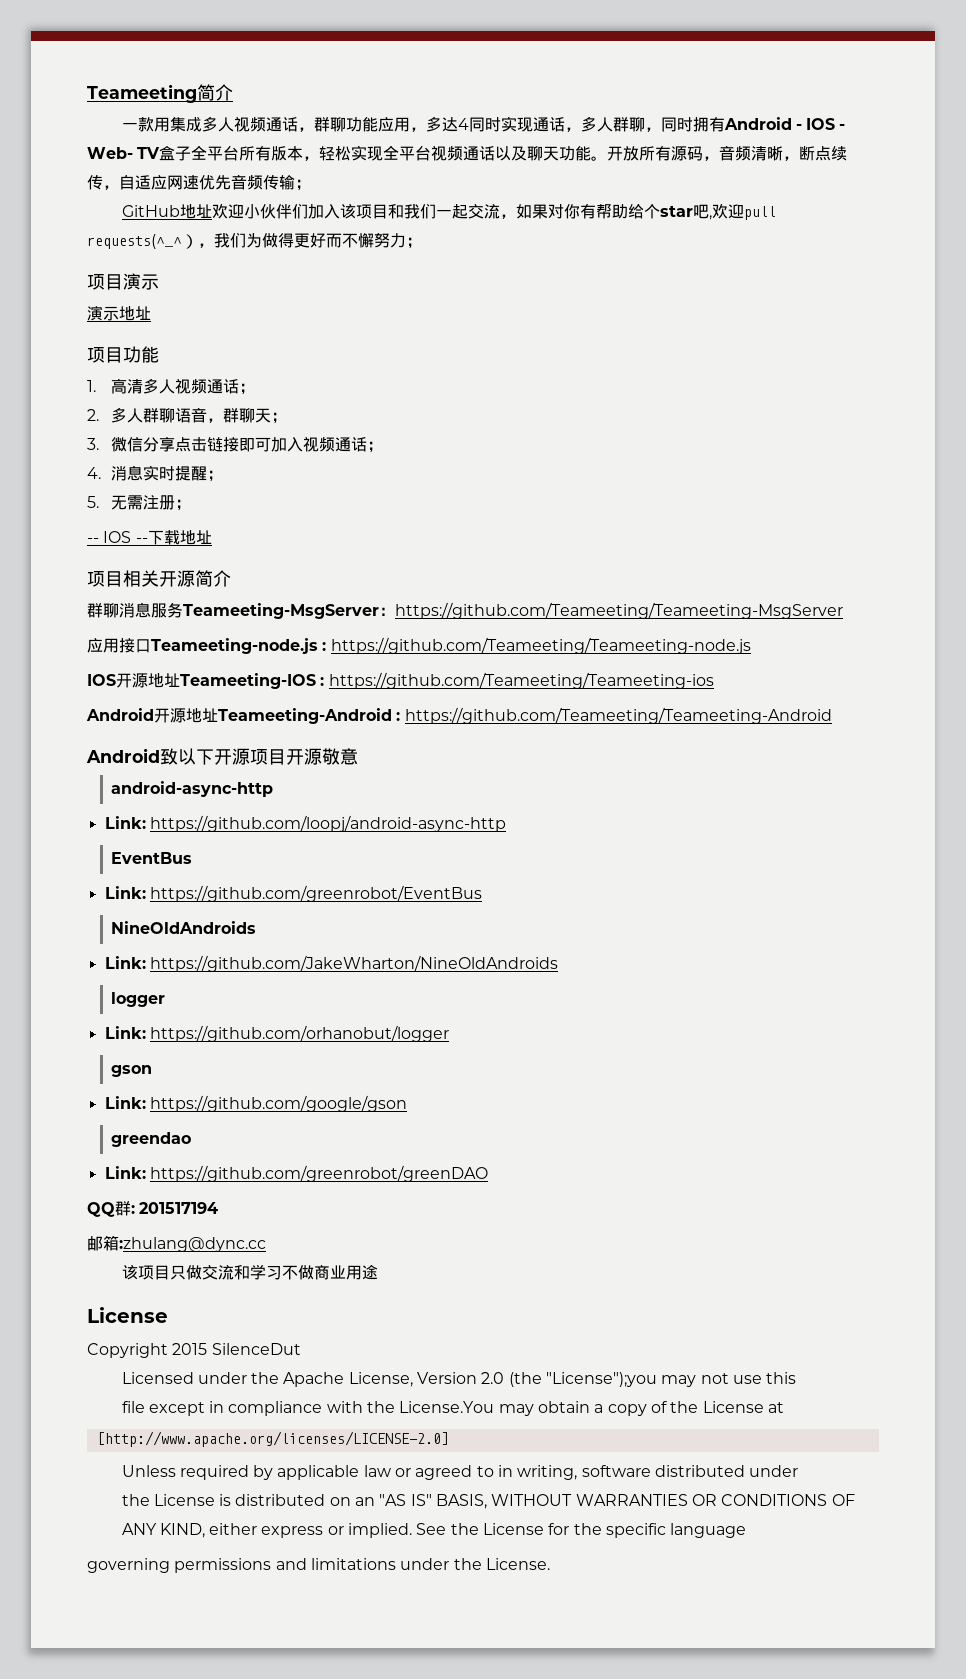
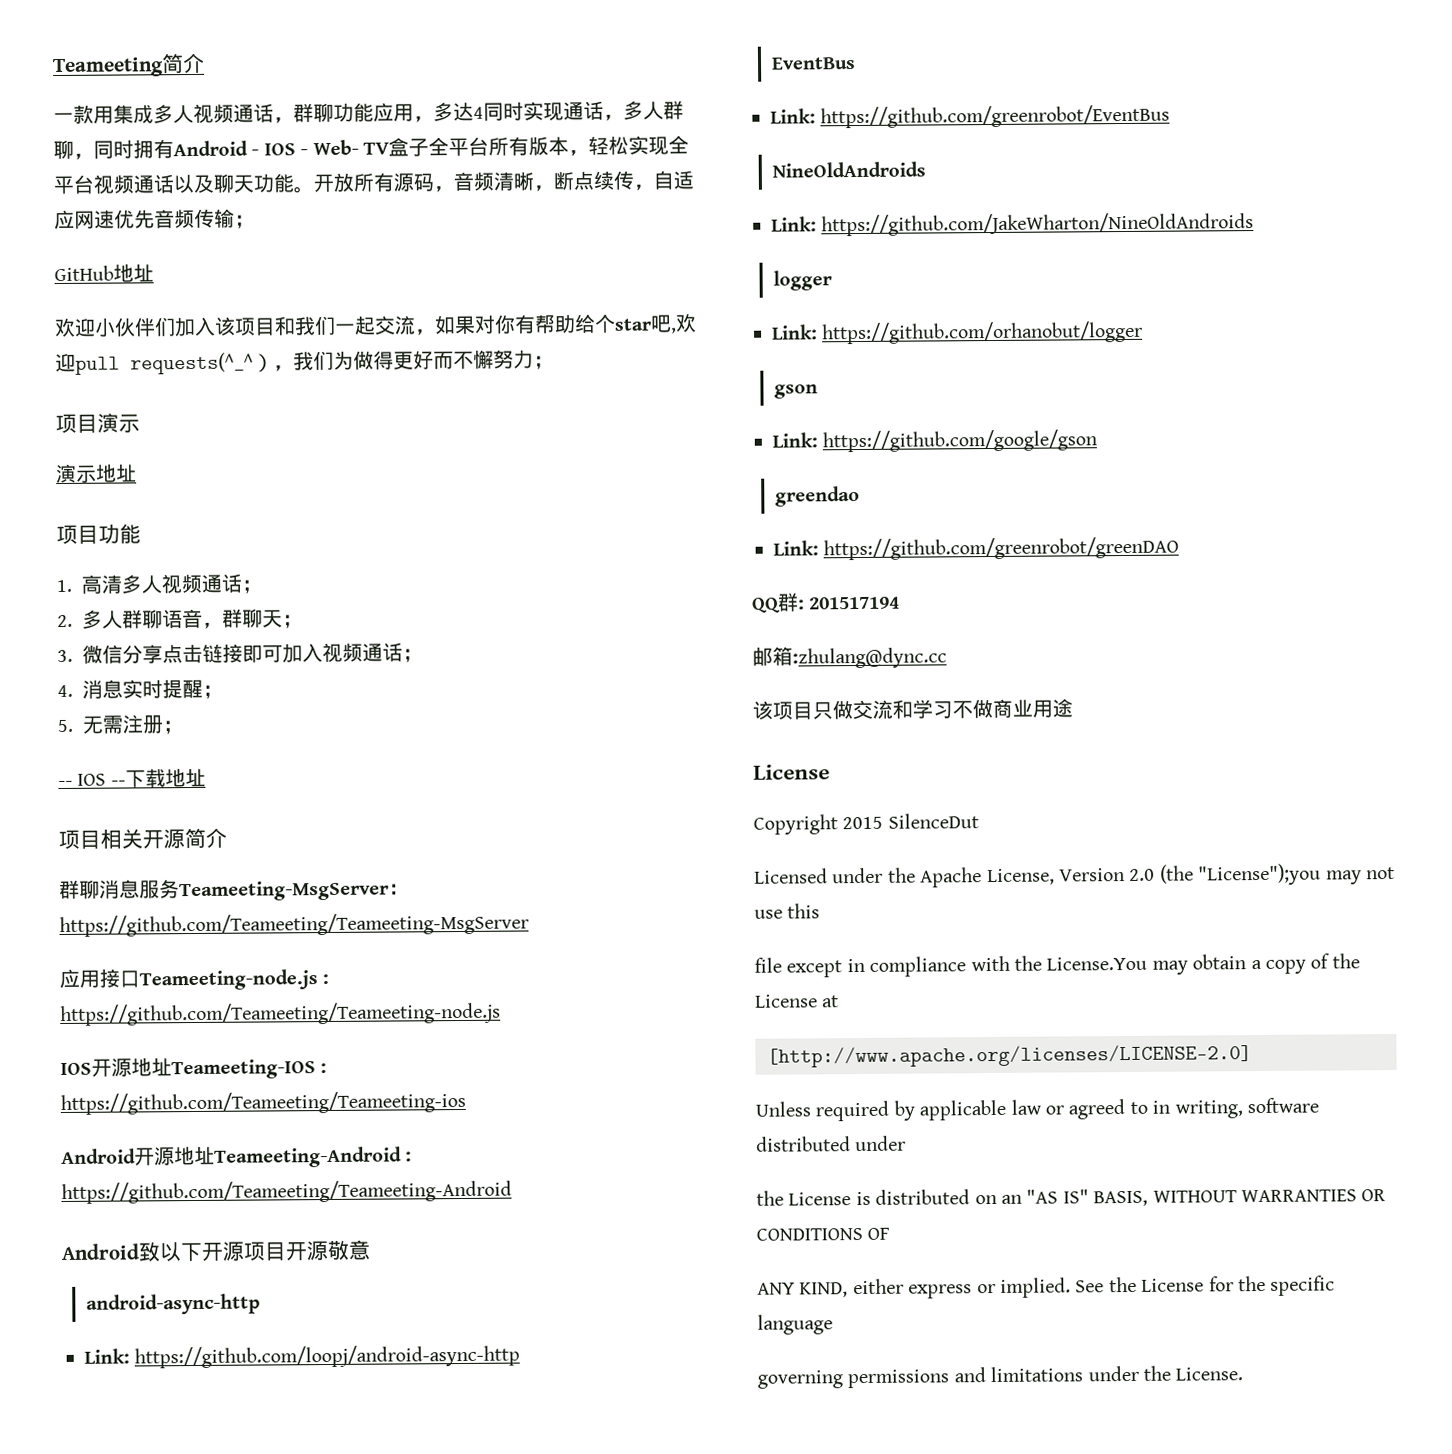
- GitHub地址欢迎小伙伴们加入该项目和我们一起交流，如果对你有帮助给个star吧,欢迎pull requests(^_^），我们为做得更好而不懈努力；
+ GitHub地址
+ 欢迎小伙伴们加入该项目和我们一起交流，如果对你有帮助给个star吧,欢迎pull requests(^_^），我们为做得更好而不懈努力；

